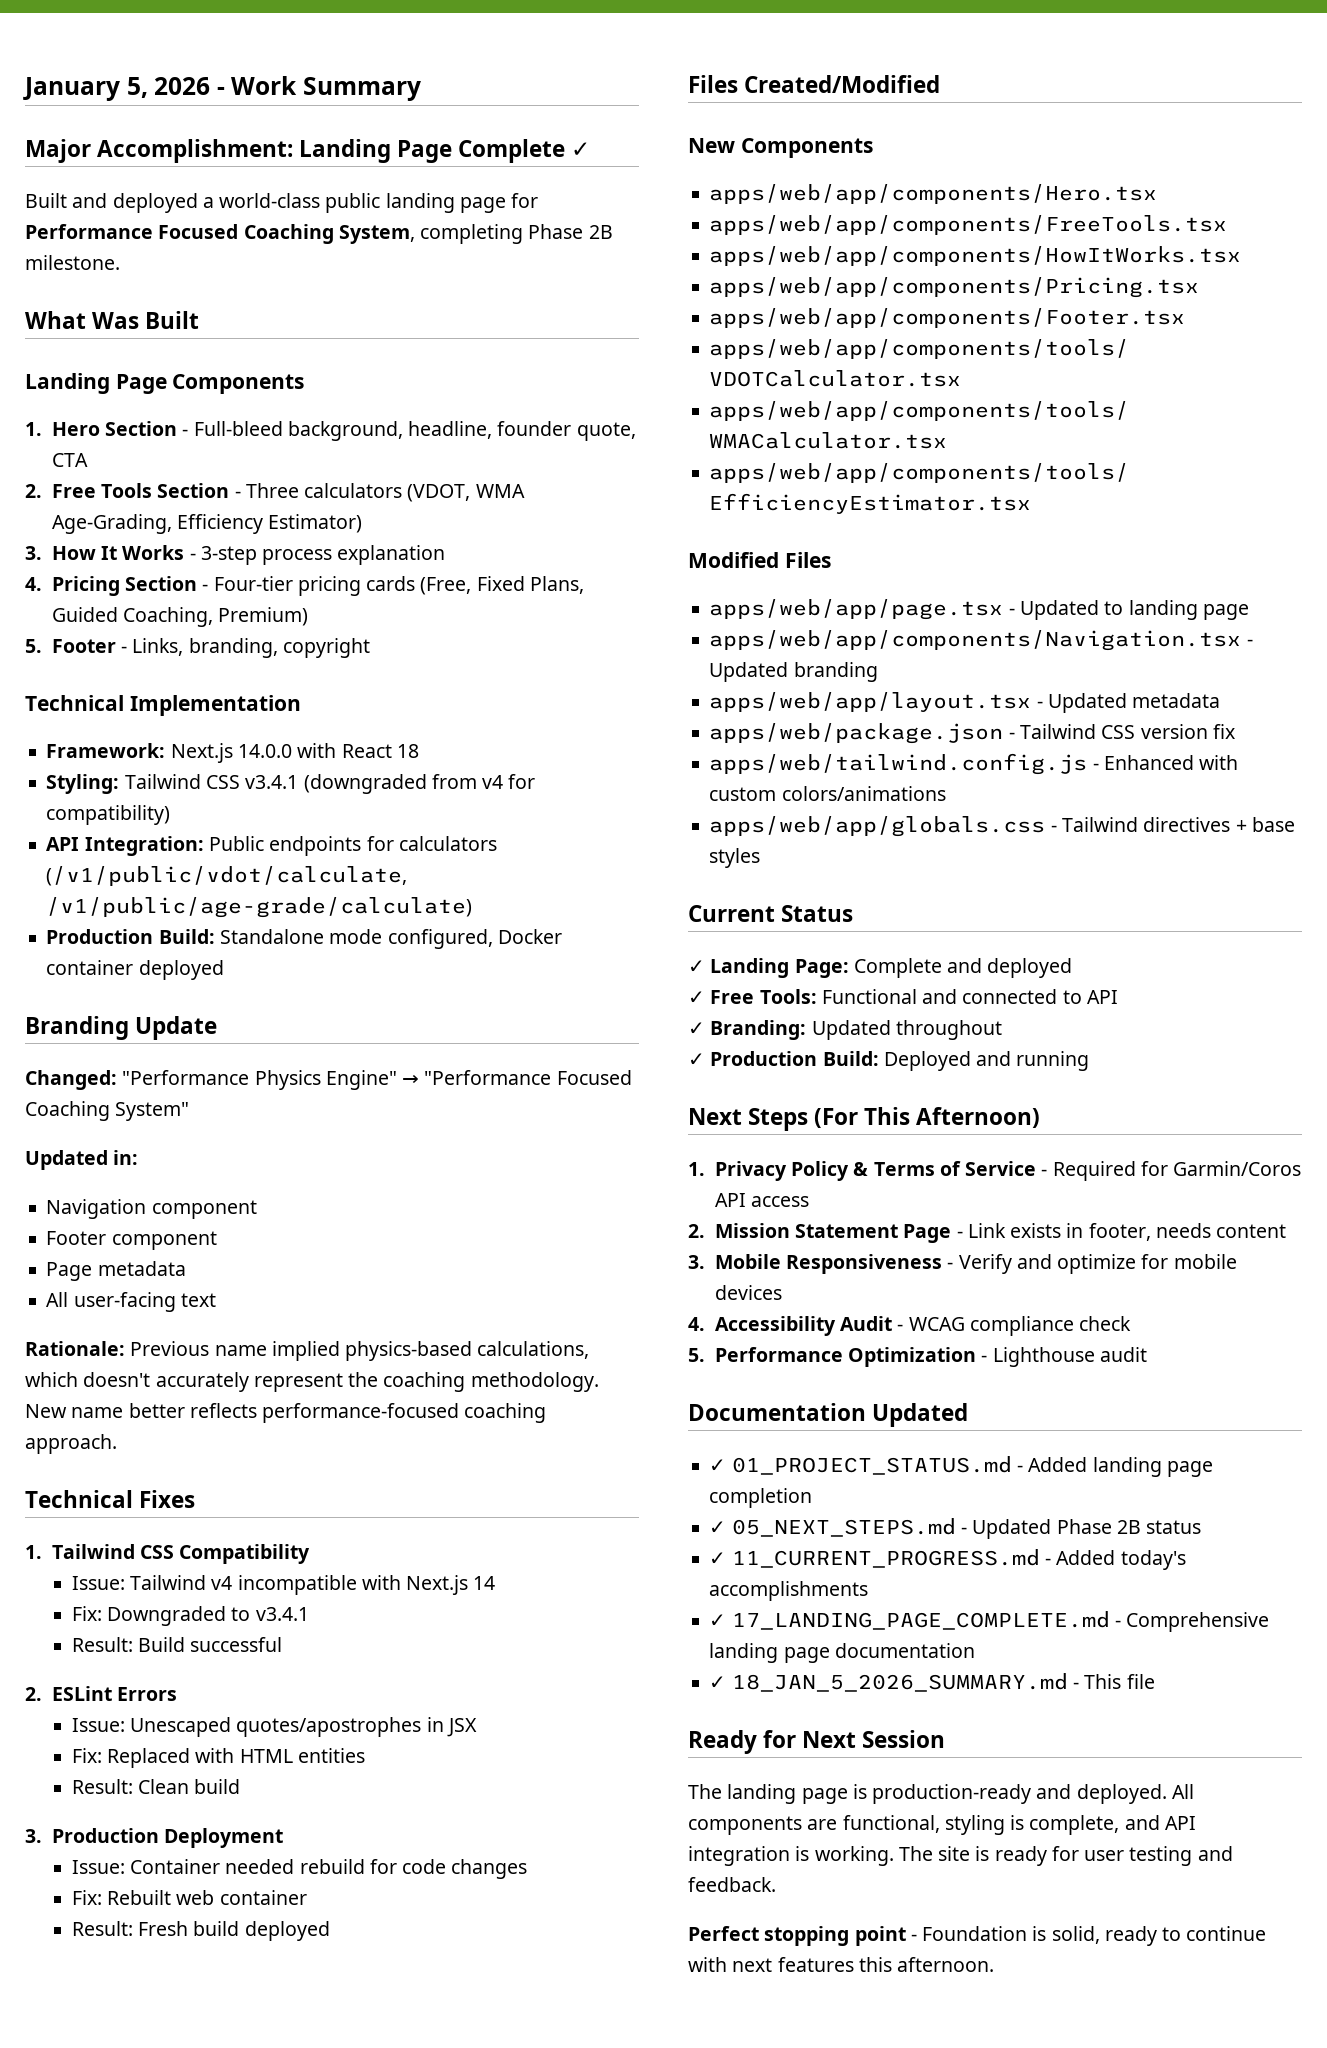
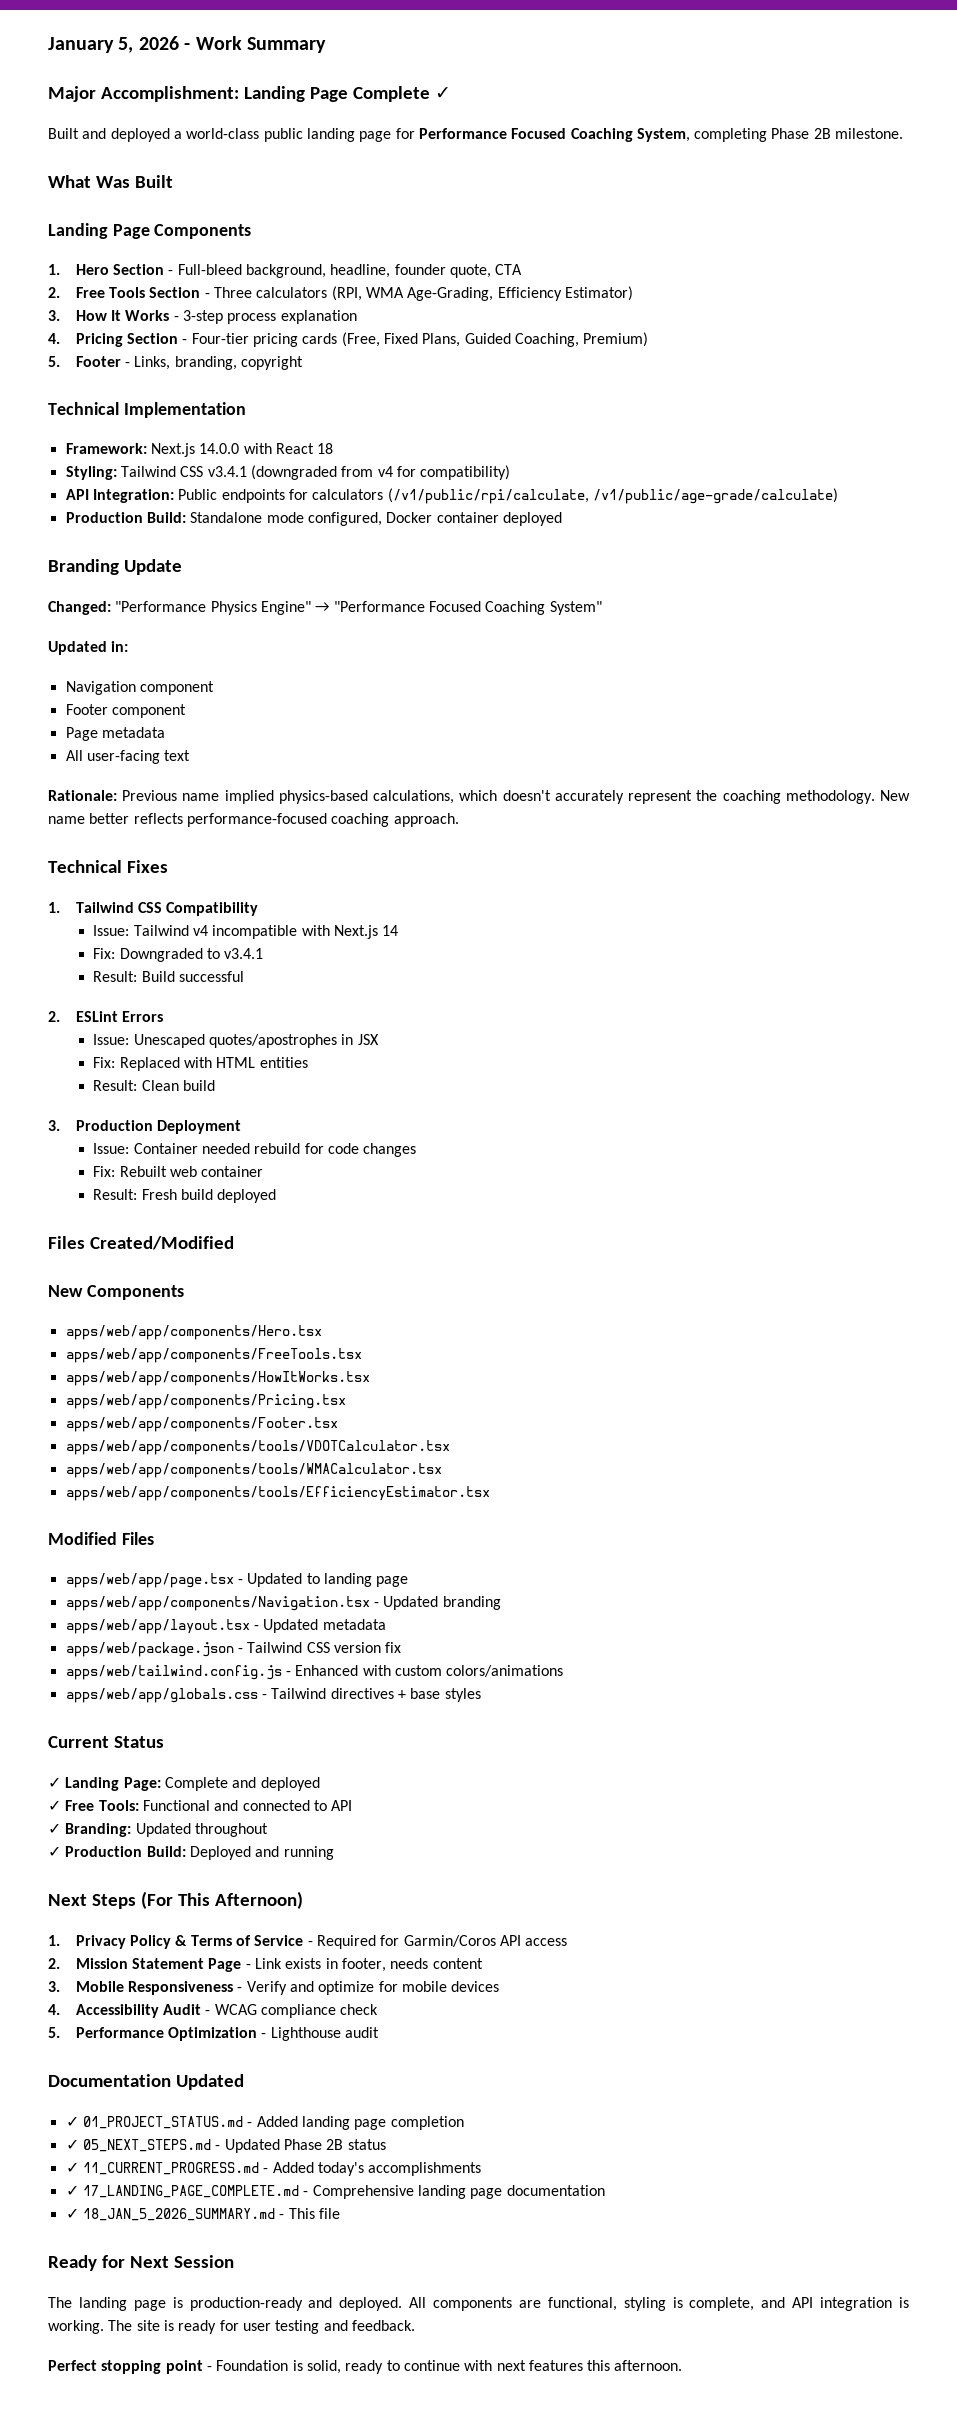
- 2. Free Tools Section - Three calculators (VDOT, WMA Age-Grading, Efficiency Estimator)
+ 2. Free Tools Section - Three calculators (RPI, WMA Age-Grading, Efficiency Estimator)
- API Integration: Public endpoints for calculators (/v1/public/vdot/calculate, /v1/public/age-grade/calculate)
+ API Integration: Public endpoints for calculators (/v1/public/rpi/calculate, /v1/public/age-grade/calculate)

